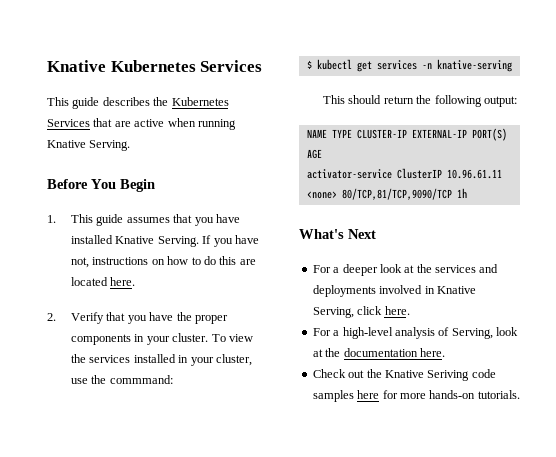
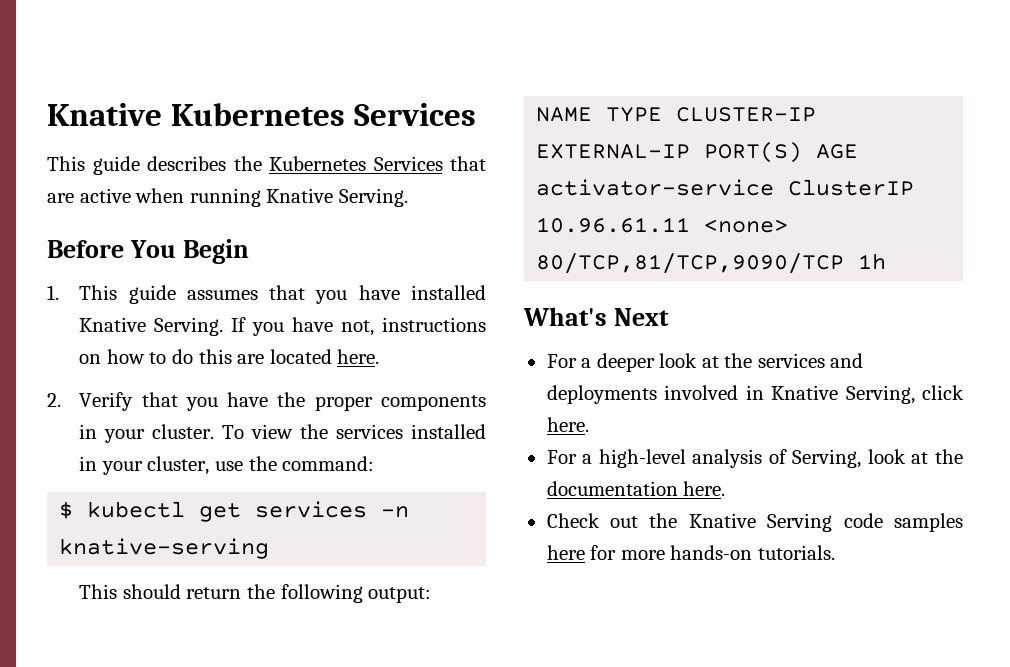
- To view the services installed in your cluster, use the commmand:
+ To view the services installed in your cluster, use the command:
- Check out the Knative Seriving code samples here for more hands-on tutorials.
+ Check out the Knative Serving code samples here for more hands-on tutorials.

